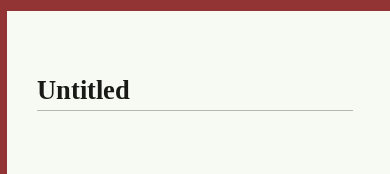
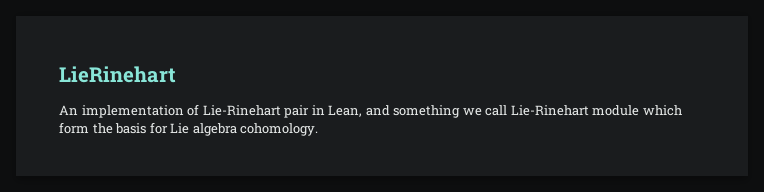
- Untitled
+ LieRinehart
+ An implementation of Lie-Rinehart pair in Lean, and something we call Lie-Rinehart module which form the basis for Lie algebra cohomology.

